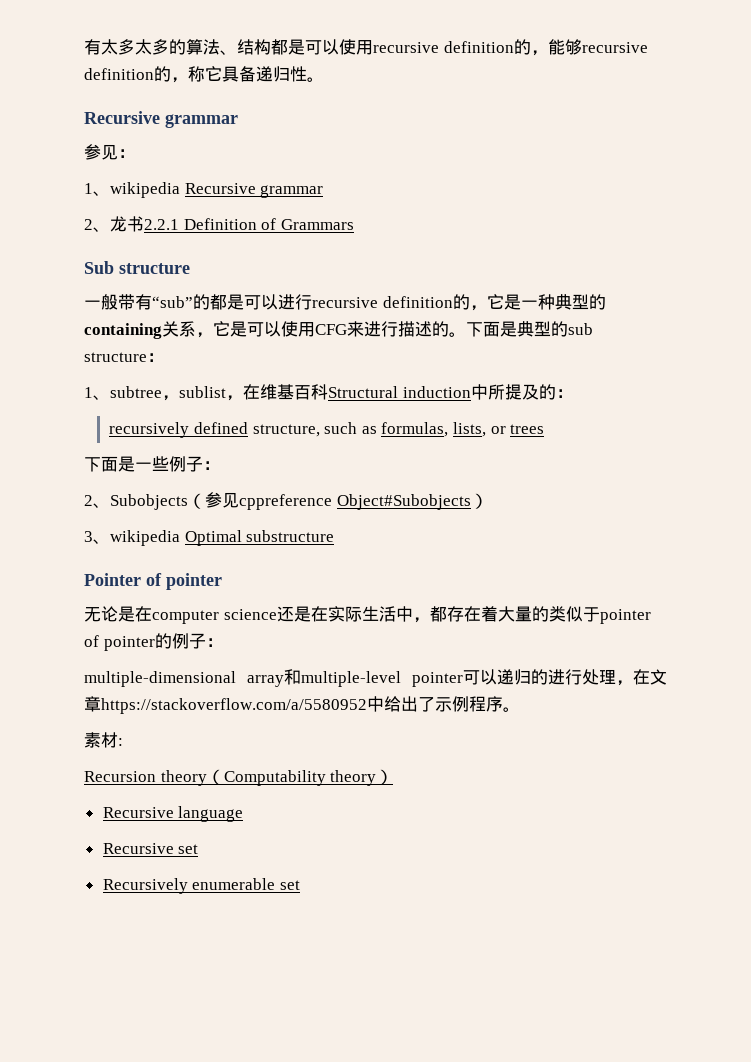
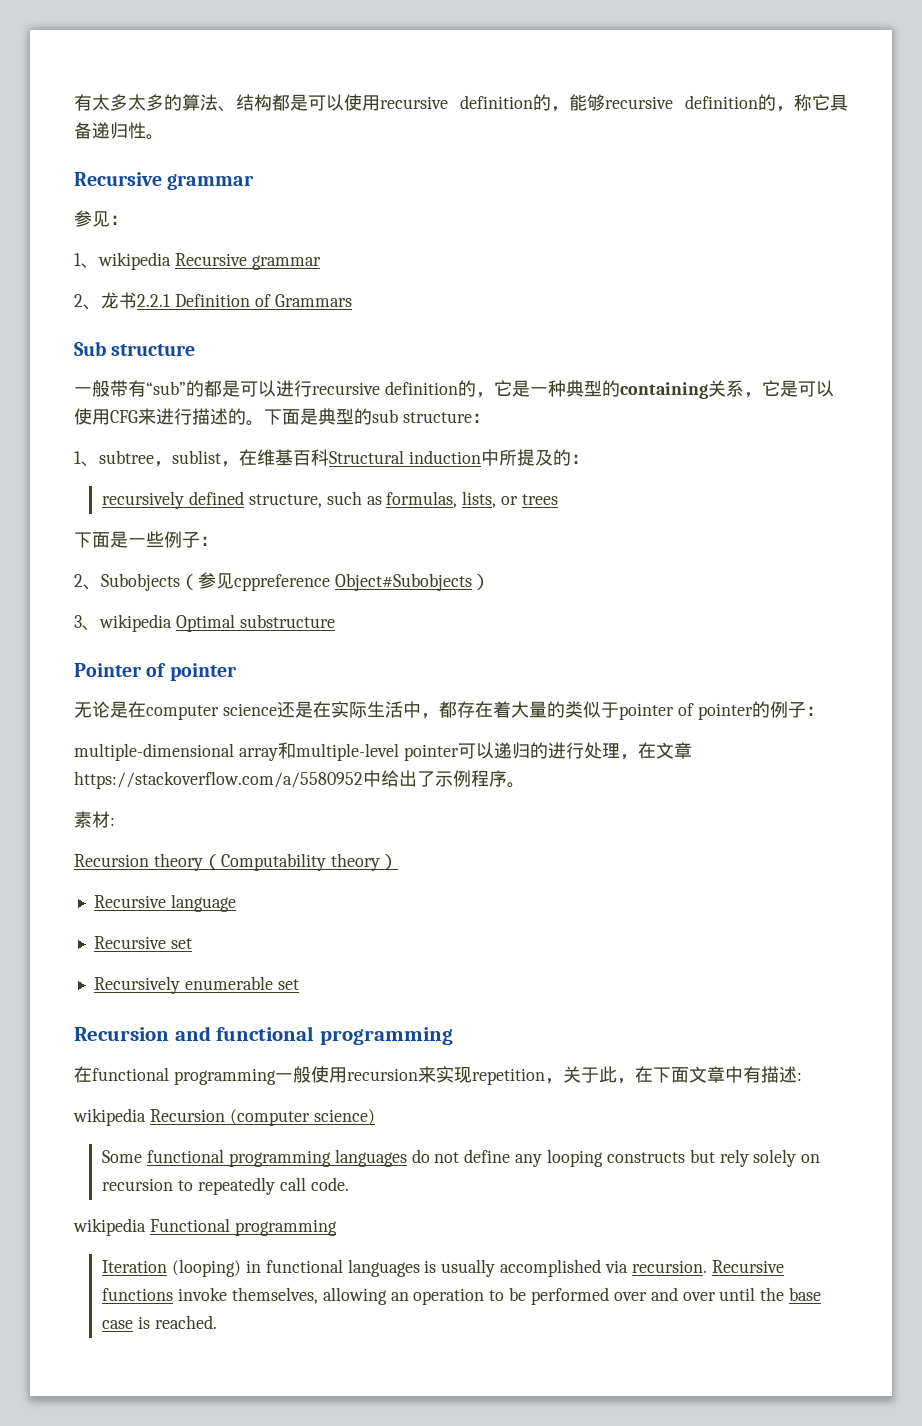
+ Recursion and functional programming
+ 在functional programming一般使用recursion来实现repetition，关于此，在下面文章中有描述:
+ wikipedia Recursion (computer science)
+ Some functional programming languages do not define any looping constructs but rely solely on recursion to repeatedly call code.
+ wikipedia Functional programming
+ Iteration (looping) in functional languages is usually accomplished via recursion. Recursive functions invoke themselves, allowing an operation to be performed over and over until the base case is reached.

